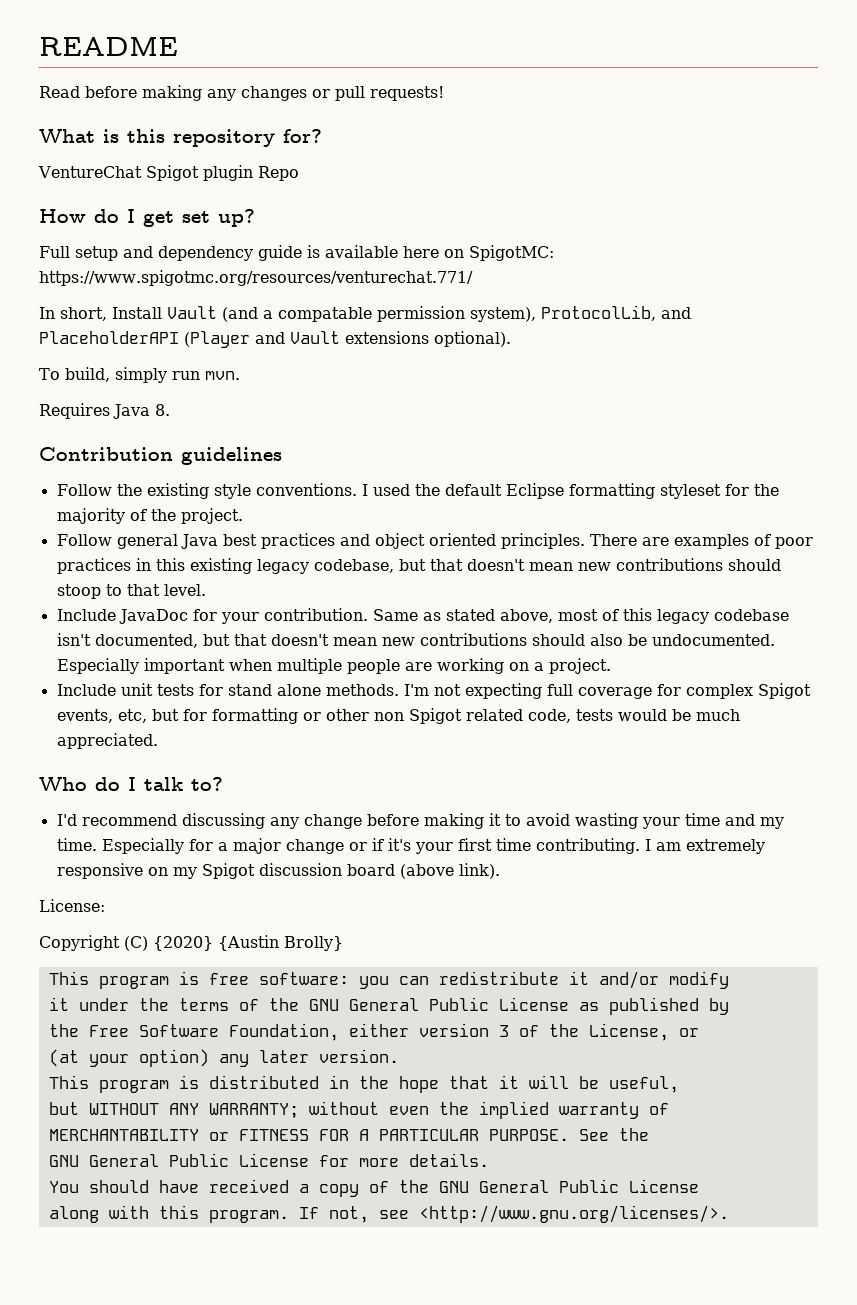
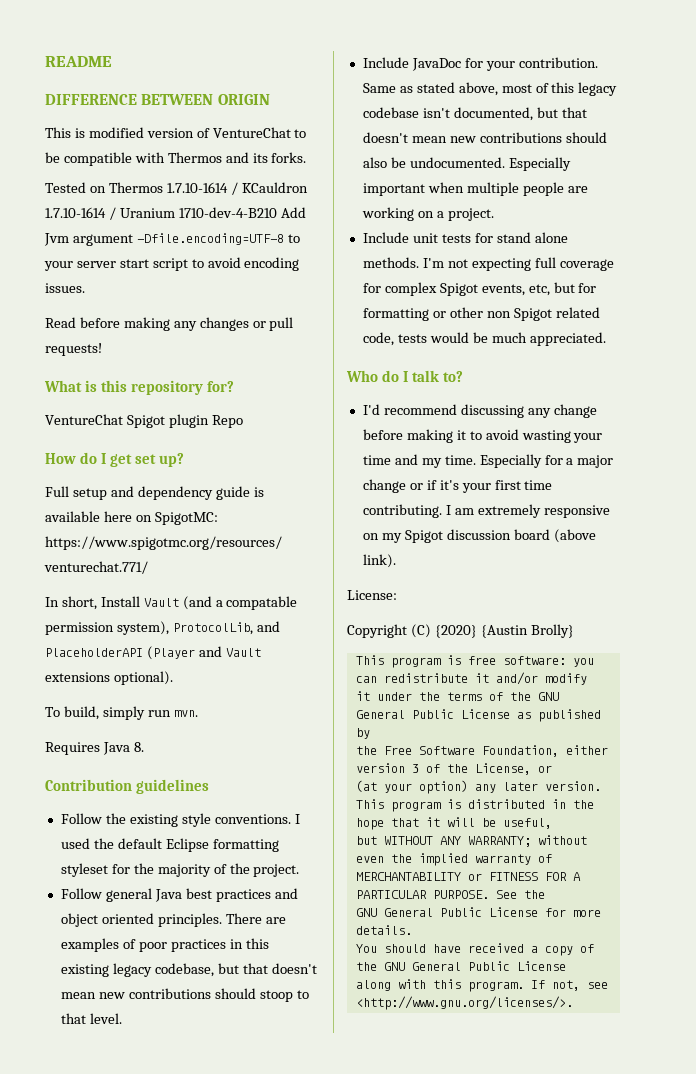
+ DIFFERENCE BETWEEN ORIGIN
+ This is modified version of VentureChat to be compatible with Thermos and its forks.
+ Tested on Thermos 1.7.10-1614 / KCauldron 1.7.10-1614 / Uranium 1710-dev-4-B210 Add Jvm argument -Dfile.encoding=UTF-8 to your server start script to avoid encoding issues.

